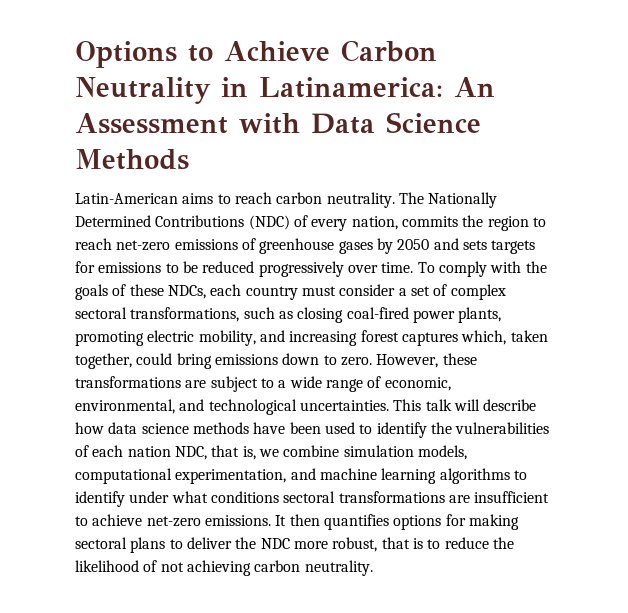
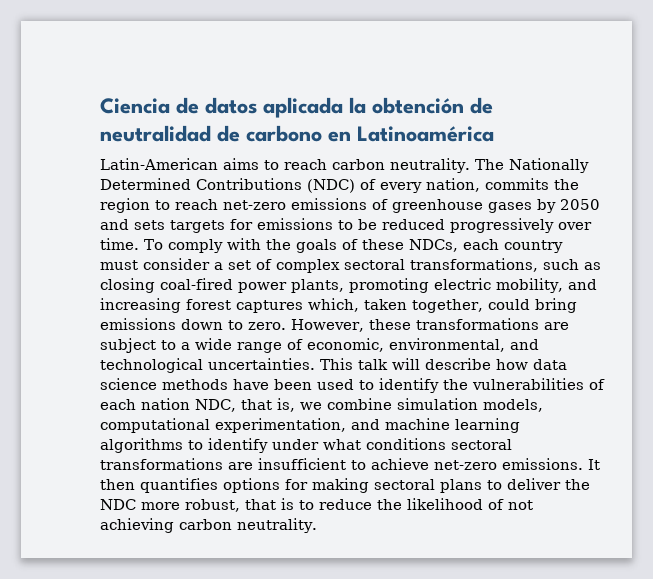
- Options to Achieve Carbon Neutrality in Latinamerica: An Assessment with Data Science Methods
+ Ciencia de datos aplicada la obtención de neutralidad de carbono en Latinoamérica

